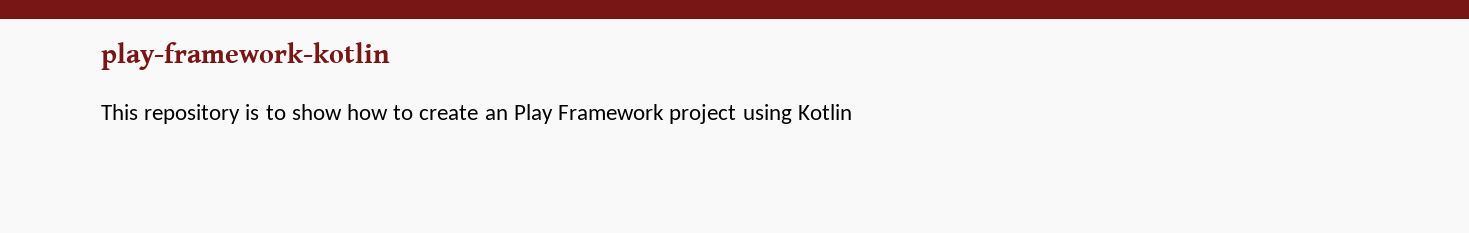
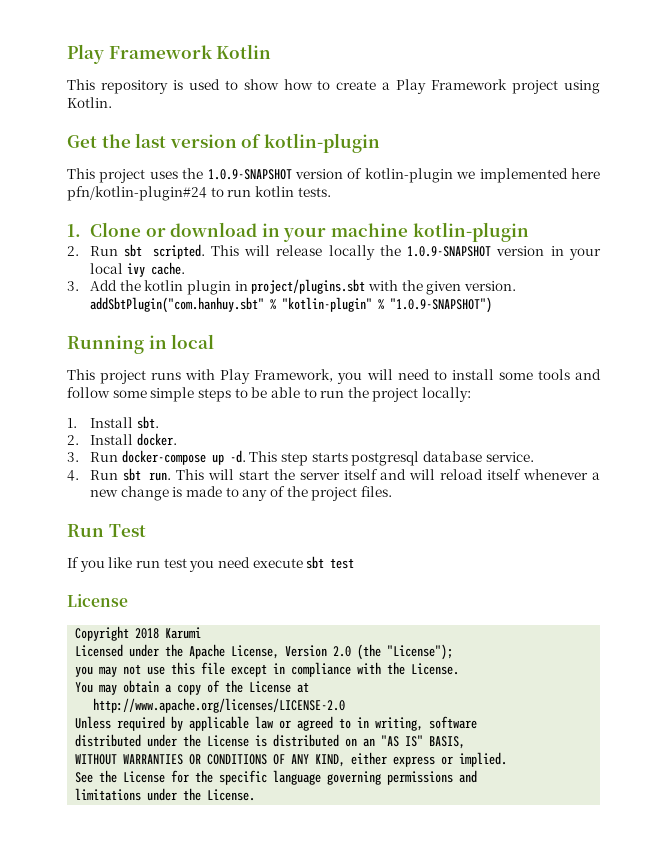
- play-framework-kotlin
+ Play Framework Kotlin
- This repository is to show how to create an Play Framework project using Kotlin
+ This repository is used to show how to create a Play Framework project using Kotlin.
+ Get the last version of kotlin-plugin
+ This project uses the 1.0.9-SNAPSHOT version of kotlin-plugin we implemented here pfn/kotlin-plugin#24 to run kotlin tests.
+ 1. Clone or download in your machine kotlin-plugin
+ 2. Run sbt scripted. This will release locally the 1.0.9-SNAPSHOT version in your local ivy cache.
+ 3. Add the kotlin plugin in project/plugins.sbt with the given version. addSbtPlugin("com.hanhuy.sbt" % "kotlin-plugin" % "1.0.9-SNAPSHOT")
+ Running in local
+ This project runs with Play Framework, you will need to install some tools and follow some simple steps to be able to run the project locally:
+ 1. Install sbt.
+ 2. Install docker.
+ 3. Run docker-compose up -d. This step starts postgresql database service.
+ 4. Run sbt run. This will start the server itself and will reload itself whenever a new change is made to any of the project files.
+ Run Test
+ If you like run test you need execute sbt test
+ License
+ Copyright 2018 Karumi
+ Licensed under the Apache License, Version 2.0 (the "License");
+ you may not use this file except in compliance with the License.
+ You may obtain a copy of the License at
+ http://www.apache.org/licenses/LICENSE-2.0
+ Unless required by applicable law or agreed to in writing, software
+ distributed under the License is distributed on an "AS IS" BASIS,
+ WITHOUT WARRANTIES OR CONDITIONS OF ANY KIND, either express or implied.
+ See the License for the specific language governing permissions and
+ limitations under the License.

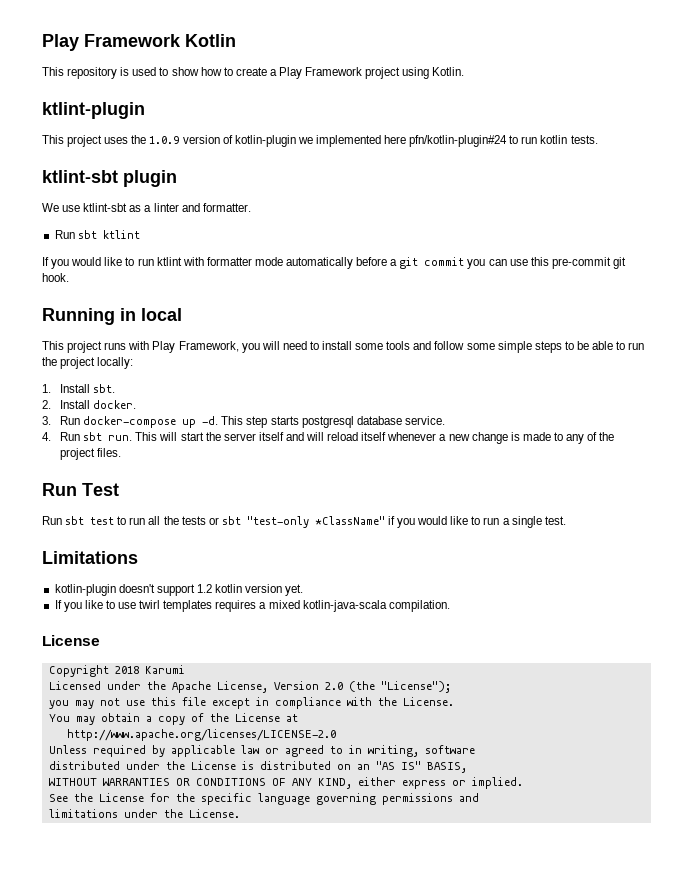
- Get the last version of kotlin-plugin
+ ktlint-plugin
- This project uses the 1.0.9-SNAPSHOT version of kotlin-plugin we implemented here pfn/kotlin-plugin#24 to run kotlin tests.
+ This project uses the 1.0.9 version of kotlin-plugin we implemented here pfn/kotlin-plugin#24 to run kotlin tests.
- 1. Clone or download in your machine kotlin-plugin
- 2. Run sbt scripted. This will release locally the 1.0.9-SNAPSHOT version in your local ivy cache.
- 3. Add the kotlin plugin in project/plugins.sbt with the given version. addSbtPlugin("com.hanhuy.sbt" % "kotlin-plugin" % "1.0.9-SNAPSHOT")
+ ktlint-sbt plugin
+ We use ktlint-sbt as a linter and formatter.
+ Run sbt ktlint
+ If you would like to run ktlint with formatter mode automatically before a git commit you can use this pre-commit git hook.
- If you like run test you need execute sbt test
+ Run sbt test to run all the tests or sbt "test-only *ClassName" if you would like to run a single test.
+ Limitations
+ kotlin-plugin doesn't support 1.2 kotlin version yet.
+ If you like to use twirl templates requires a mixed kotlin-java-scala compilation.

